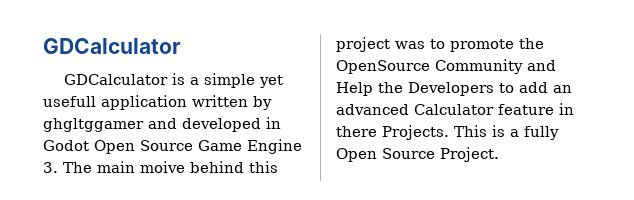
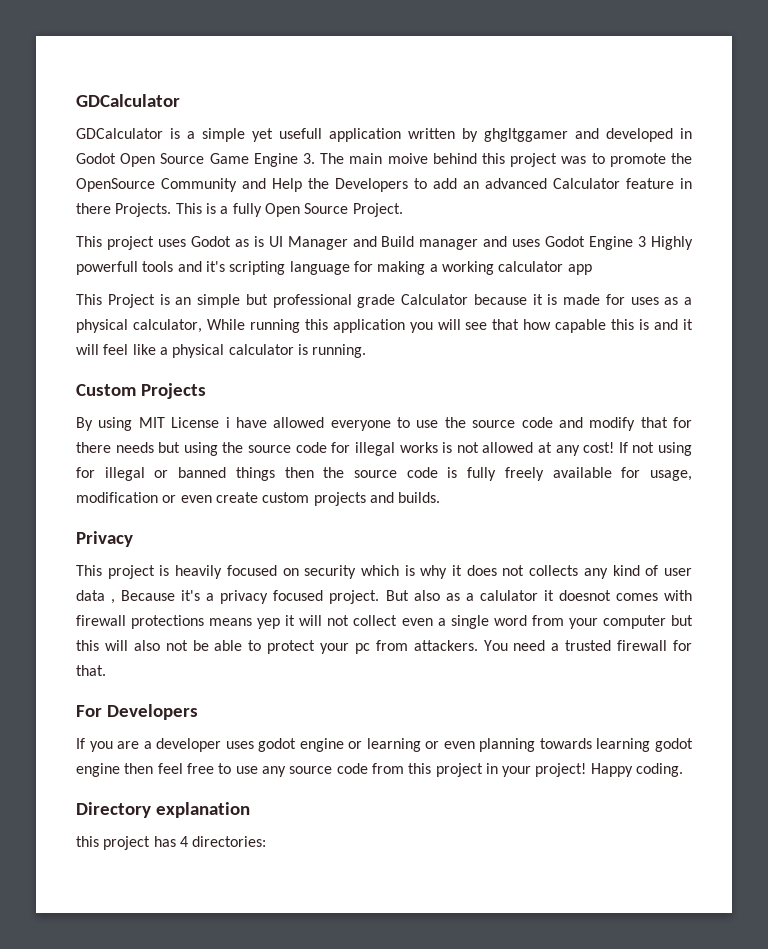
+ This project uses Godot as is UI Manager and Build manager and uses Godot Engine 3 Highly powerfull tools and it's scripting language for making a working calculator app
+ This Project is an simple but professional grade Calculator because it is made for uses as a physical calculator, While running this application you will see that how capable this is and it will feel like a physical calculator is running.
+ Custom Projects
+ By using MIT License i have allowed everyone to use the source code and modify that for there needs but using the source code for illegal works is not allowed at any cost! If not using for illegal or banned things then the source code is fully freely available for usage, modification or even create custom projects and builds.
+ Privacy
+ This project is heavily focused on security which is why it does not collects any kind of user data , Because it's a privacy focused project. But also as a calulator it doesnot comes with firewall protections means yep it will not collect even a single word from your computer but this will also not be able to protect your pc from attackers. You need a trusted firewall for that.
+ For Developers
+ If you are a developer uses godot engine or learning or even planning towards learning godot engine then feel free to use any source code from this project in your project! Happy coding.
+ Directory explanation
+ this project has 4 directories:

